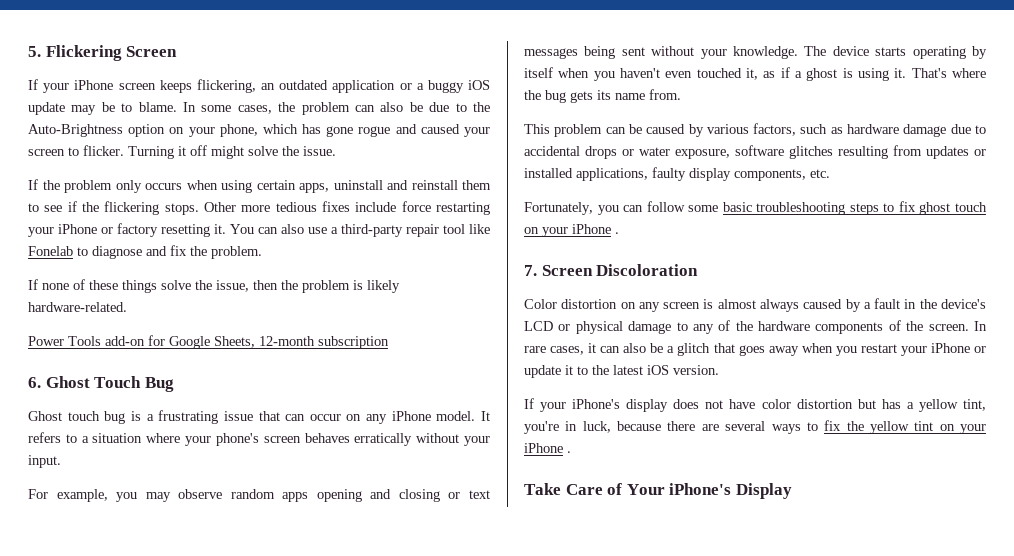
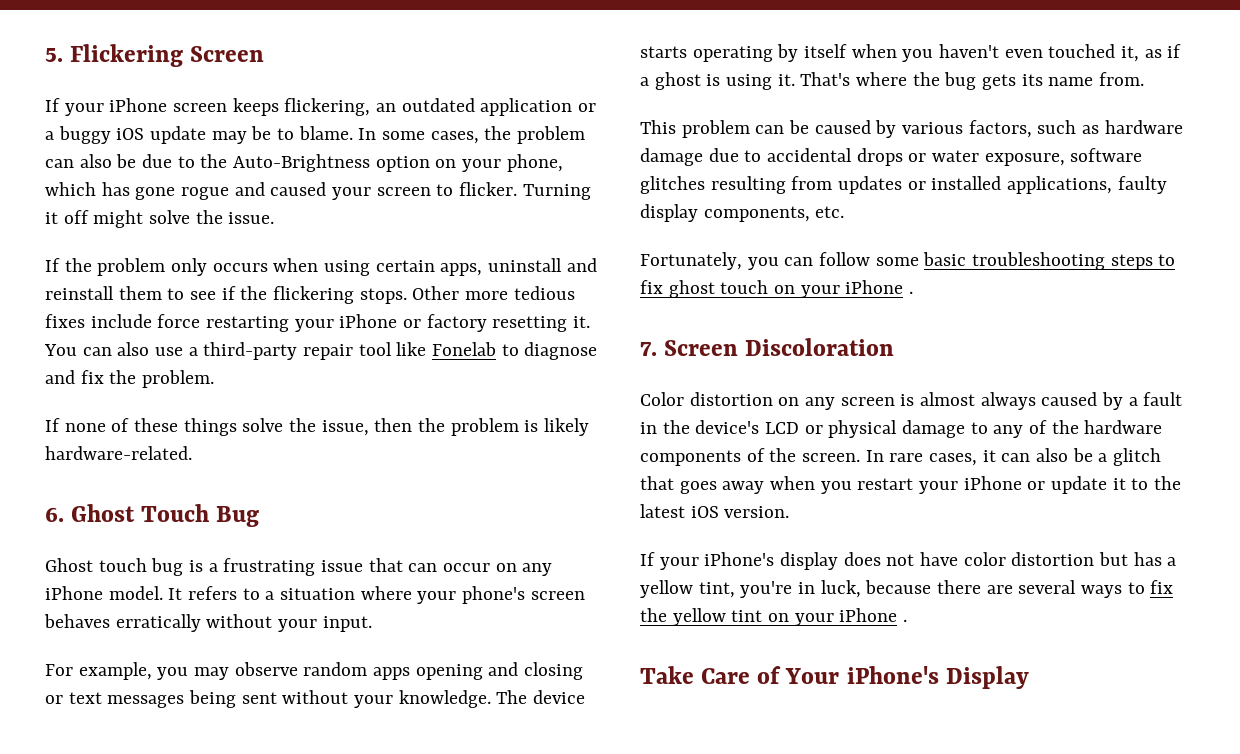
- Power Tools add-on for Google Sheets, 12-month subscription

